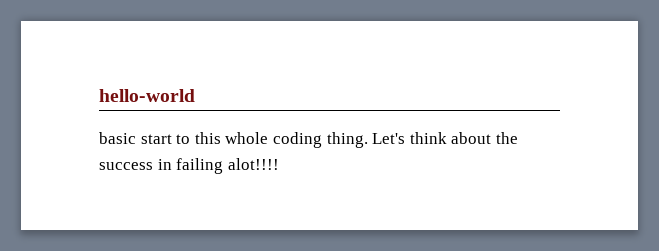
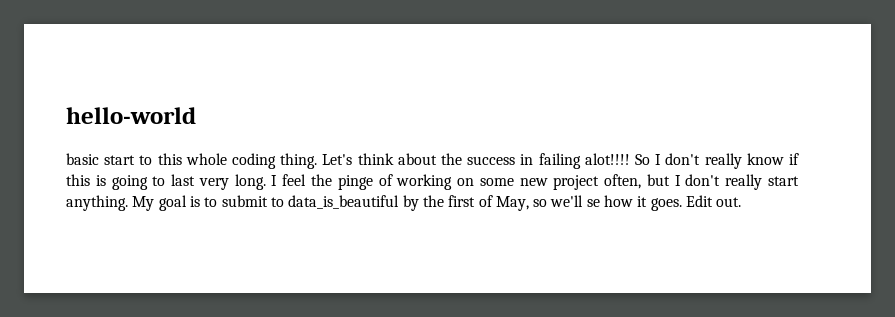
+ So I don't really know if this is going to last very long. I feel the pinge of working on some new project often, but I don't really start anything. My goal is to submit to data_is_beautiful by the first of May, so we'll se how it goes. Edit out.

